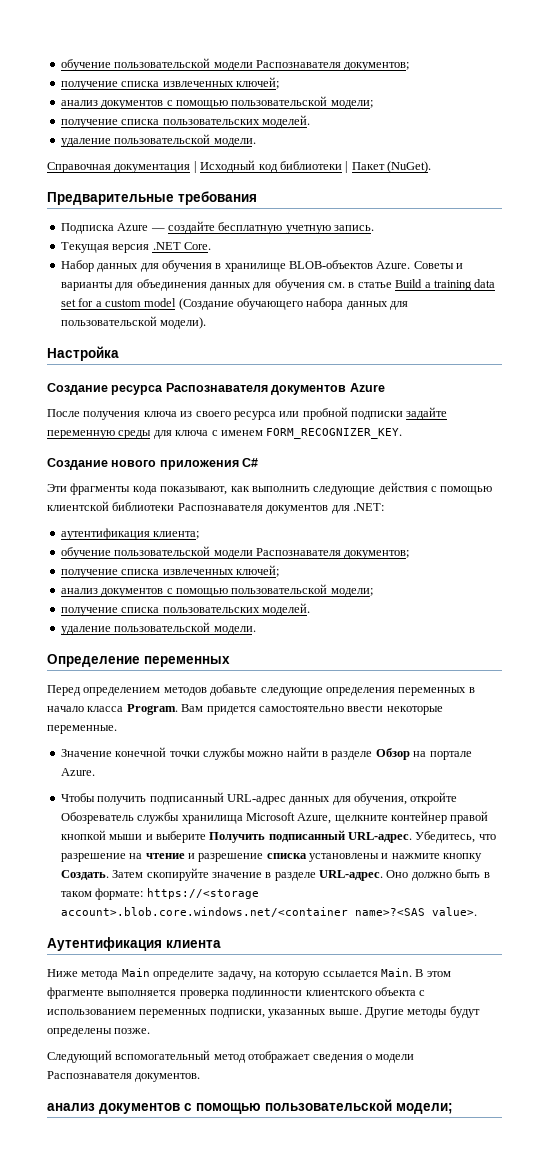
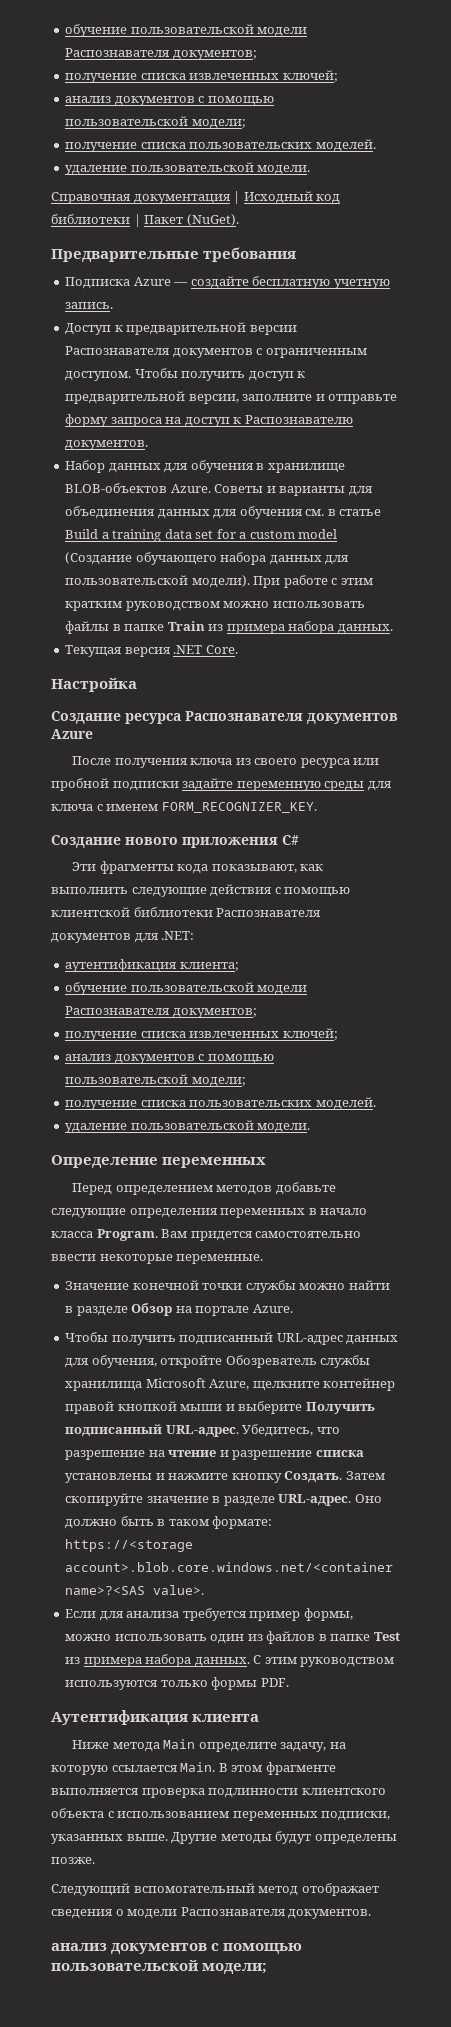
- Текущая версия .NET Core.
+ Доступ к предварительной версии Распознавателя документов с ограниченным доступом. Чтобы получить доступ к предварительной версии, заполните и отправьте форму запроса на доступ к Распознавателю документов.
+ При работе с этим кратким руководством можно использовать файлы в папке Train из примера набора данных.
+ Текущая версия .NET Core.
+ Если для анализа требуется пример формы, можно использовать один из файлов в папке Test из примера набора данных. С этим руководством используются только формы PDF.

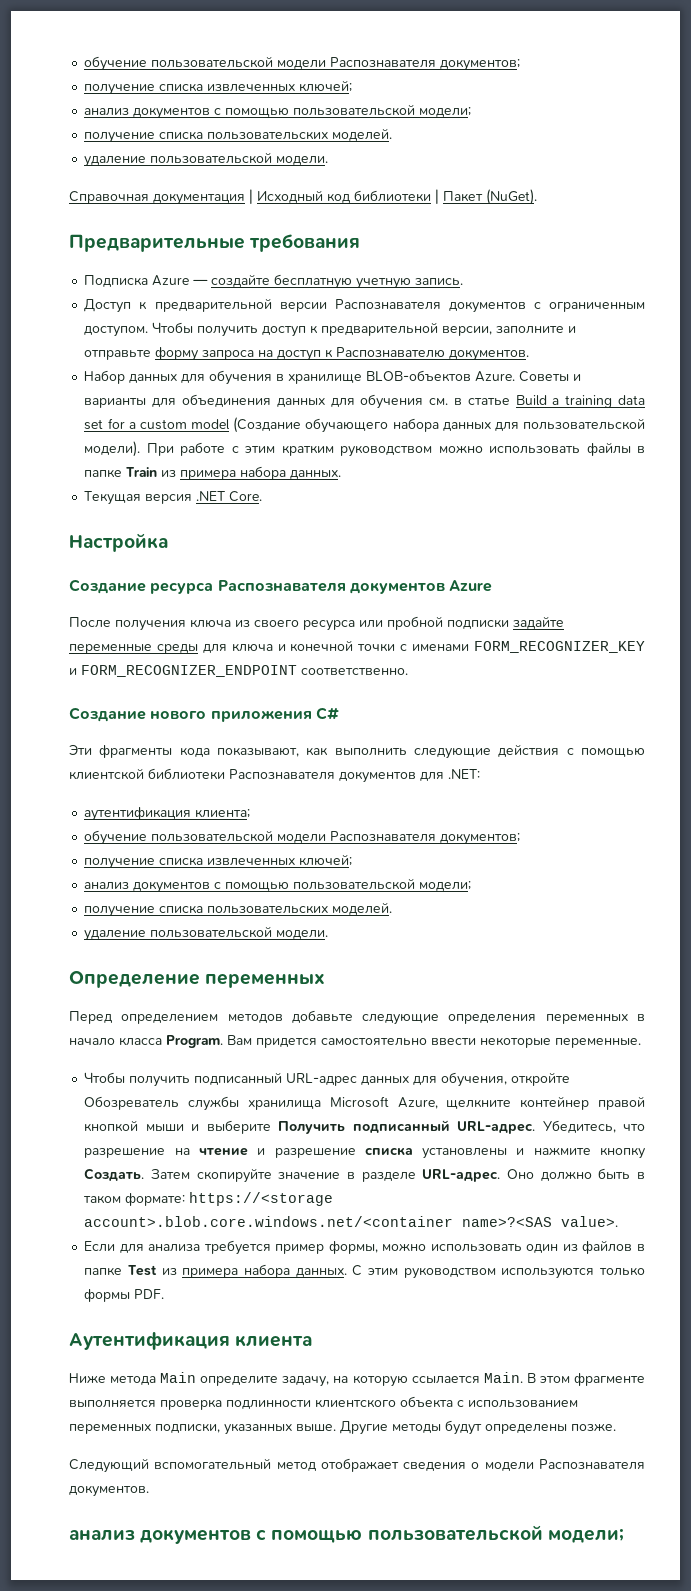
- После получения ключа из своего ресурса или пробной подписки задайте переменную среды для ключа с именем FORM_RECOGNIZER_KEY.
+ После получения ключа из своего ресурса или пробной подписки задайте переменные среды для ключа и конечной точки с именами FORM_RECOGNIZER_KEY и FORM_RECOGNIZER_ENDPOINT соответственно.
- Значение конечной точки службы можно найти в разделе Обзор на портале Azure.

